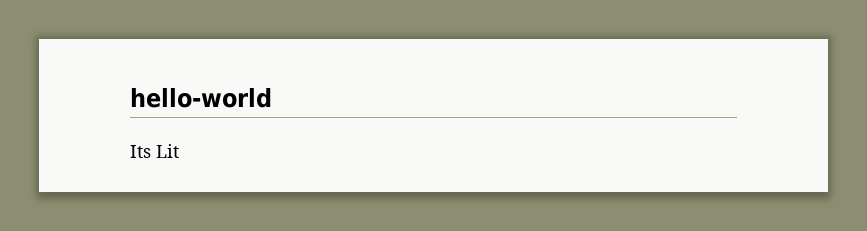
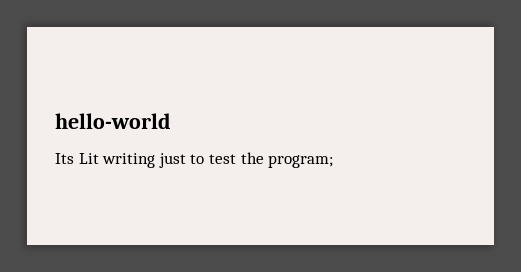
- Its Lit
+ Its Lit writing just to test the program;

